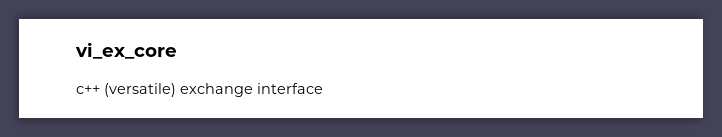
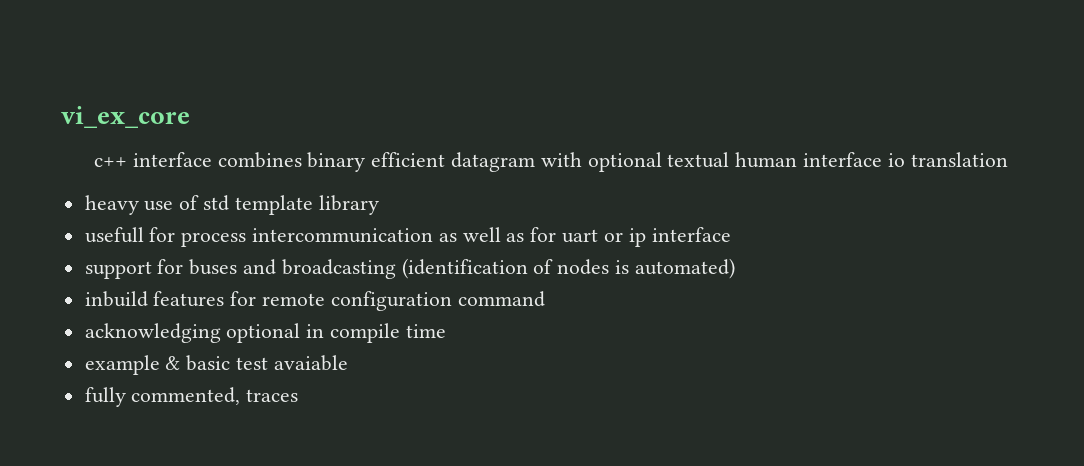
- c++ (versatile) exchange interface
+ c++ interface combines binary efficient datagram with optional textual human interface io translation
+ heavy use of std template library
+ usefull for process intercommunication as well as for uart or ip interface
+ support for buses and broadcasting (identification of nodes is automated)
+ inbuild features for remote configuration command
+ acknowledging optional in compile time
+ example & basic test avaiable
+ fully commented, traces

